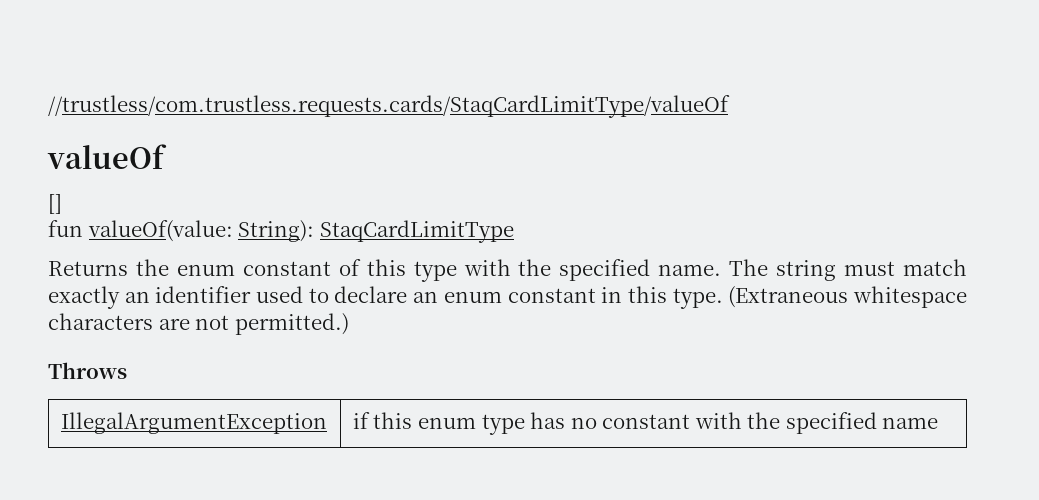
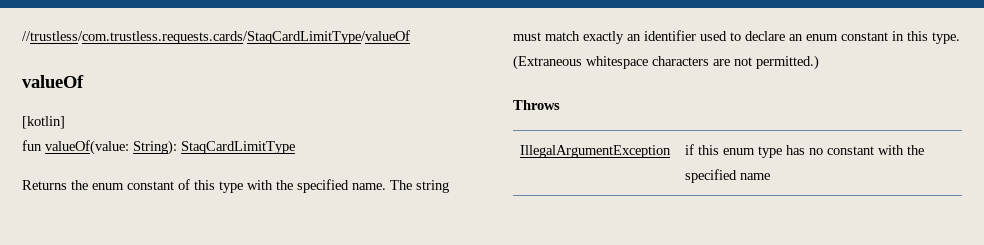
- []
+ [kotlin]

